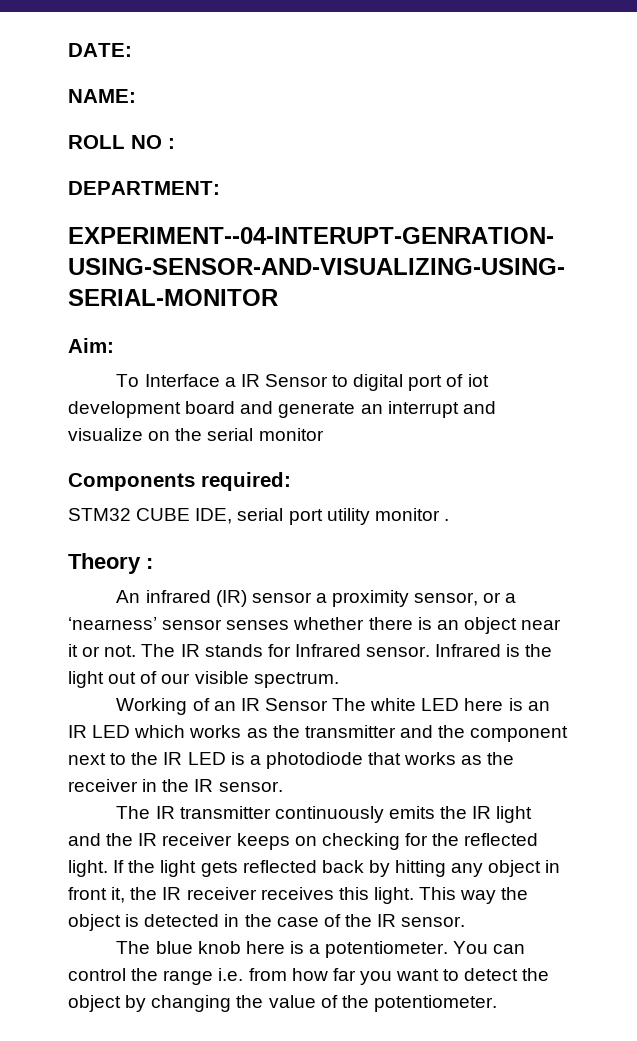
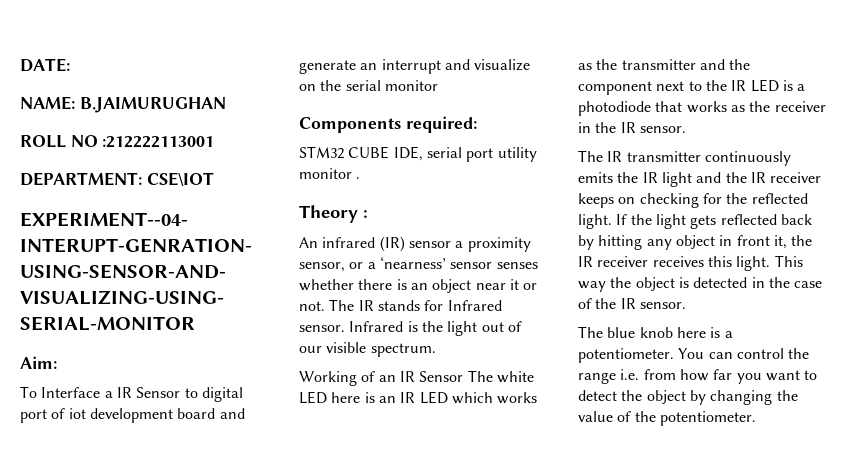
- NAME:
+ NAME: B.JAIMURUGHAN
- ROLL NO :
+ ROLL NO :212222113001
- DEPARTMENT:
+ DEPARTMENT: CSE\IOT

